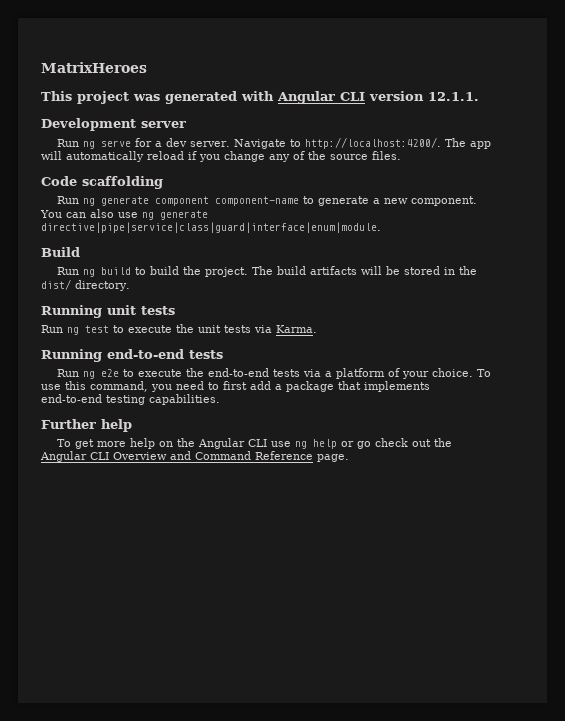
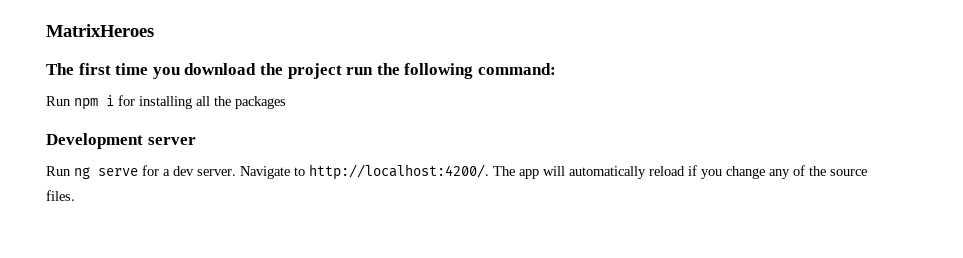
- This project was generated with Angular CLI version 12.1.1.
+ The first time you download the project run the following command:
+ Run npm i for installing all the packages
- Code scaffolding
- Run ng generate component component-name to generate a new component. You can also use ng generate directive|pipe|service|class|guard|interface|enum|module.
- Build
- Run ng build to build the project. The build artifacts will be stored in the dist/ directory.
- Running unit tests
- Run ng test to execute the unit tests via Karma.
- Running end-to-end tests
- Run ng e2e to execute the end-to-end tests via a platform of your choice. To use this command, you need to first add a package that implements end-to-end testing capabilities.
- Further help
- To get more help on the Angular CLI use ng help or go check out the Angular CLI Overview and Command Reference page.

